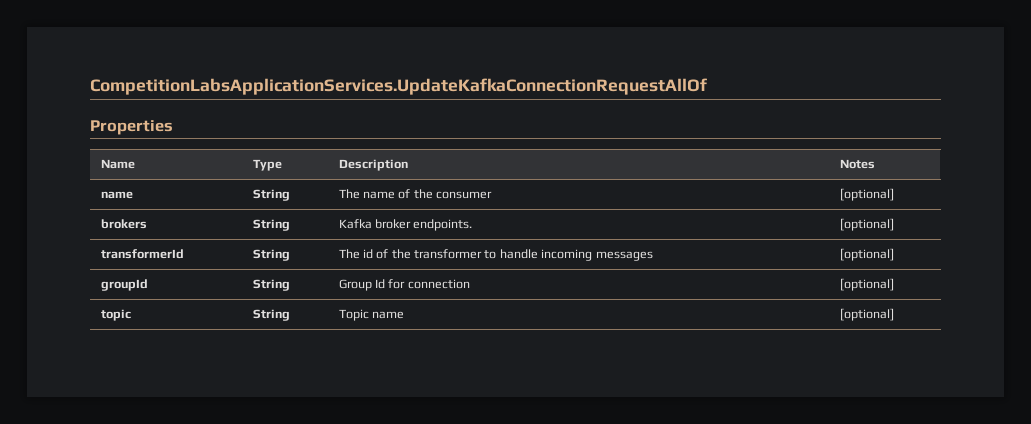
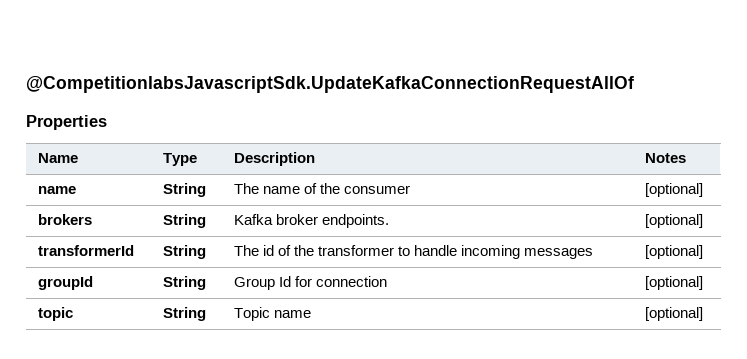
- CompetitionLabsApplicationServices.UpdateKafkaConnectionRequestAllOf
+ @CompetitionlabsJavascriptSdk.UpdateKafkaConnectionRequestAllOf

